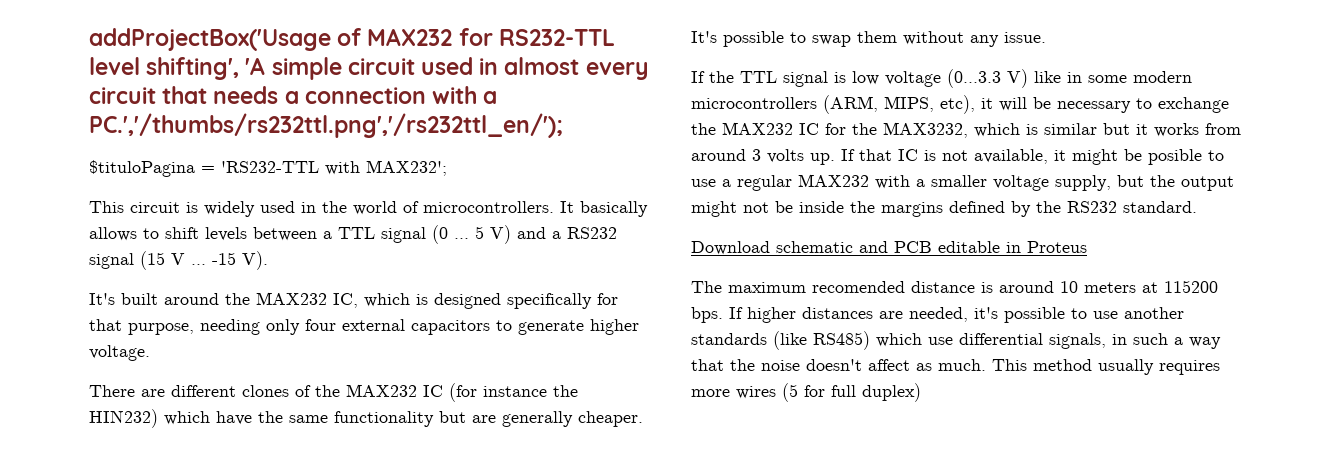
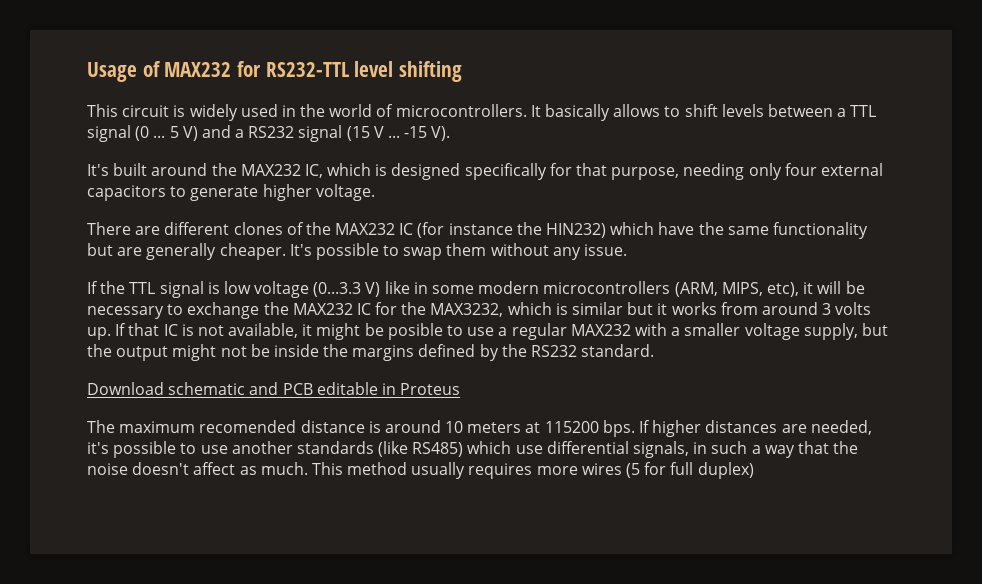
- addProjectBox('Usage of MAX232 for RS232-TTL level shifting', 'A simple circuit used in almost every circuit that needs a connection with a PC.','/thumbs/rs232ttl.png','/rs232ttl_en/');
- $tituloPagina = 'RS232-TTL with MAX232';
+ Usage of MAX232 for RS232-TTL level shifting

